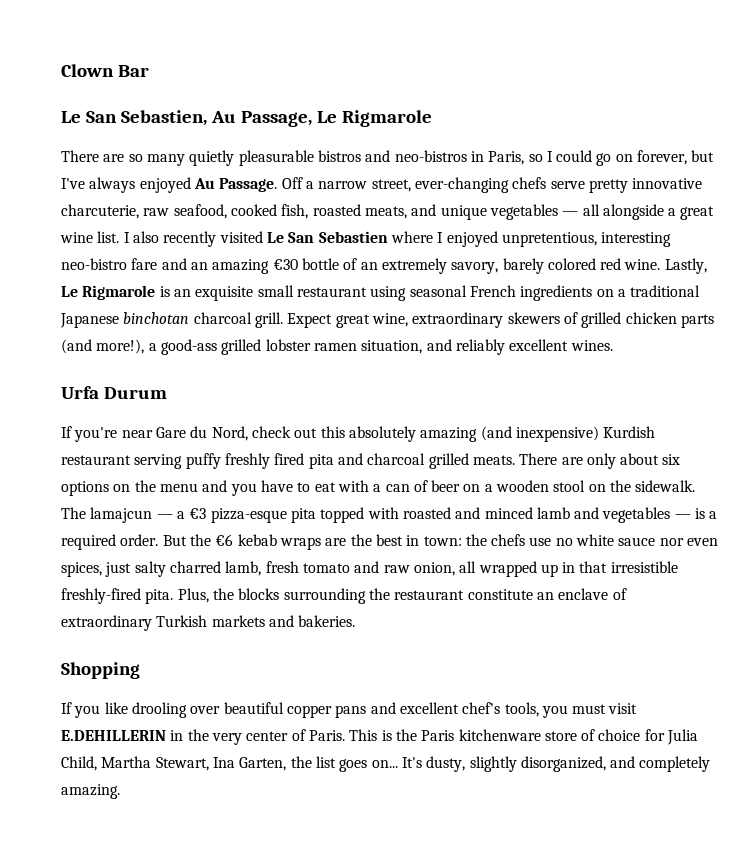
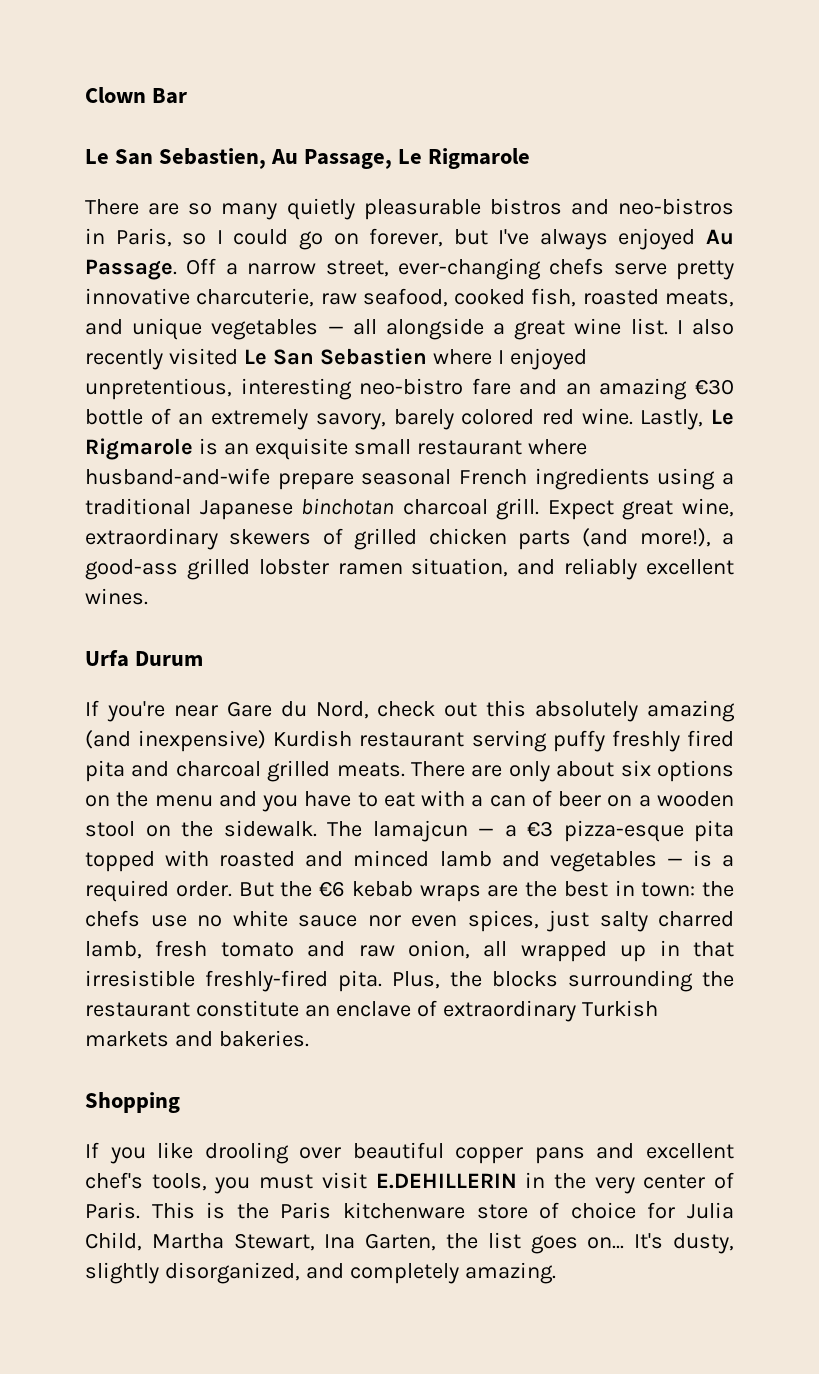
- Lastly, Le Rigmarole is an exquisite small restaurant using seasonal French ingredients on a traditional Japanese binchotan charcoal grill.
+ Lastly, Le Rigmarole is an exquisite small restaurant where husband-and-wife prepare seasonal French ingredients using a traditional Japanese binchotan charcoal grill.

